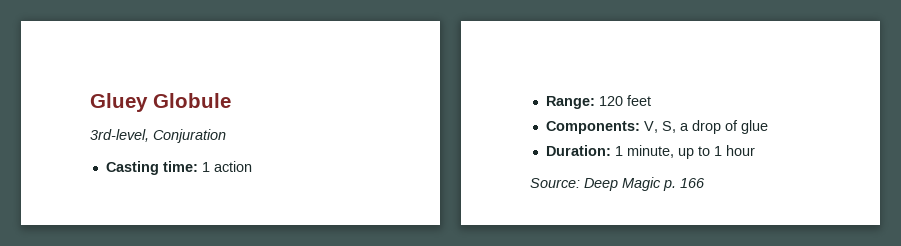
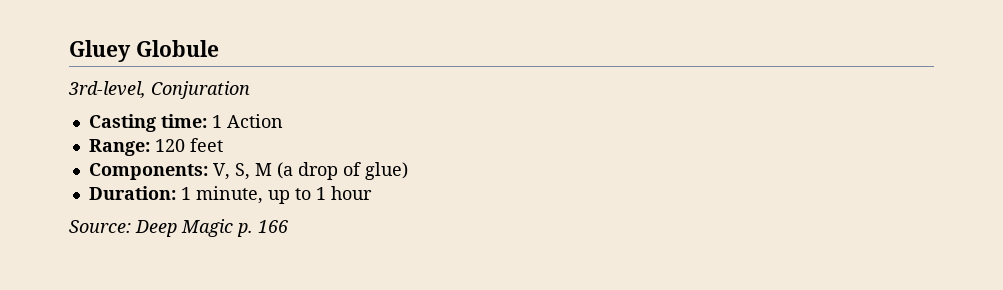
- Casting time: 1 action
+ Casting time: 1 Action
- Components: V, S, a drop of glue
+ Components: V, S, M (a drop of glue)

